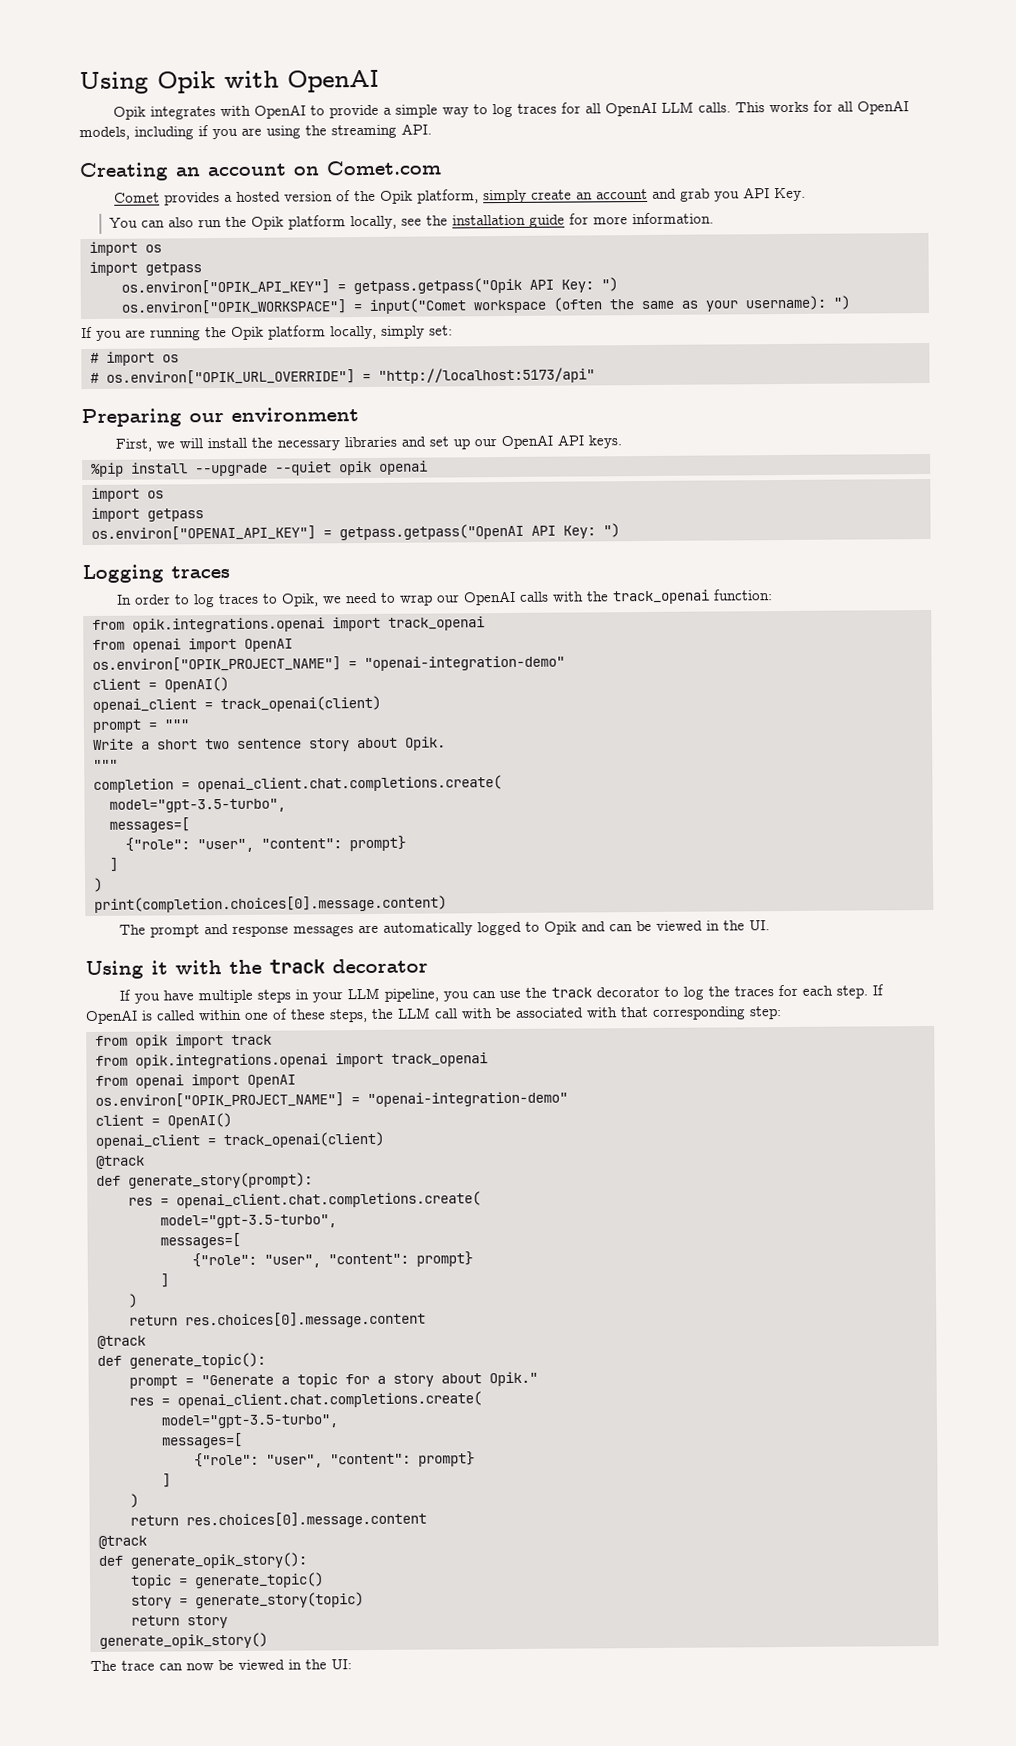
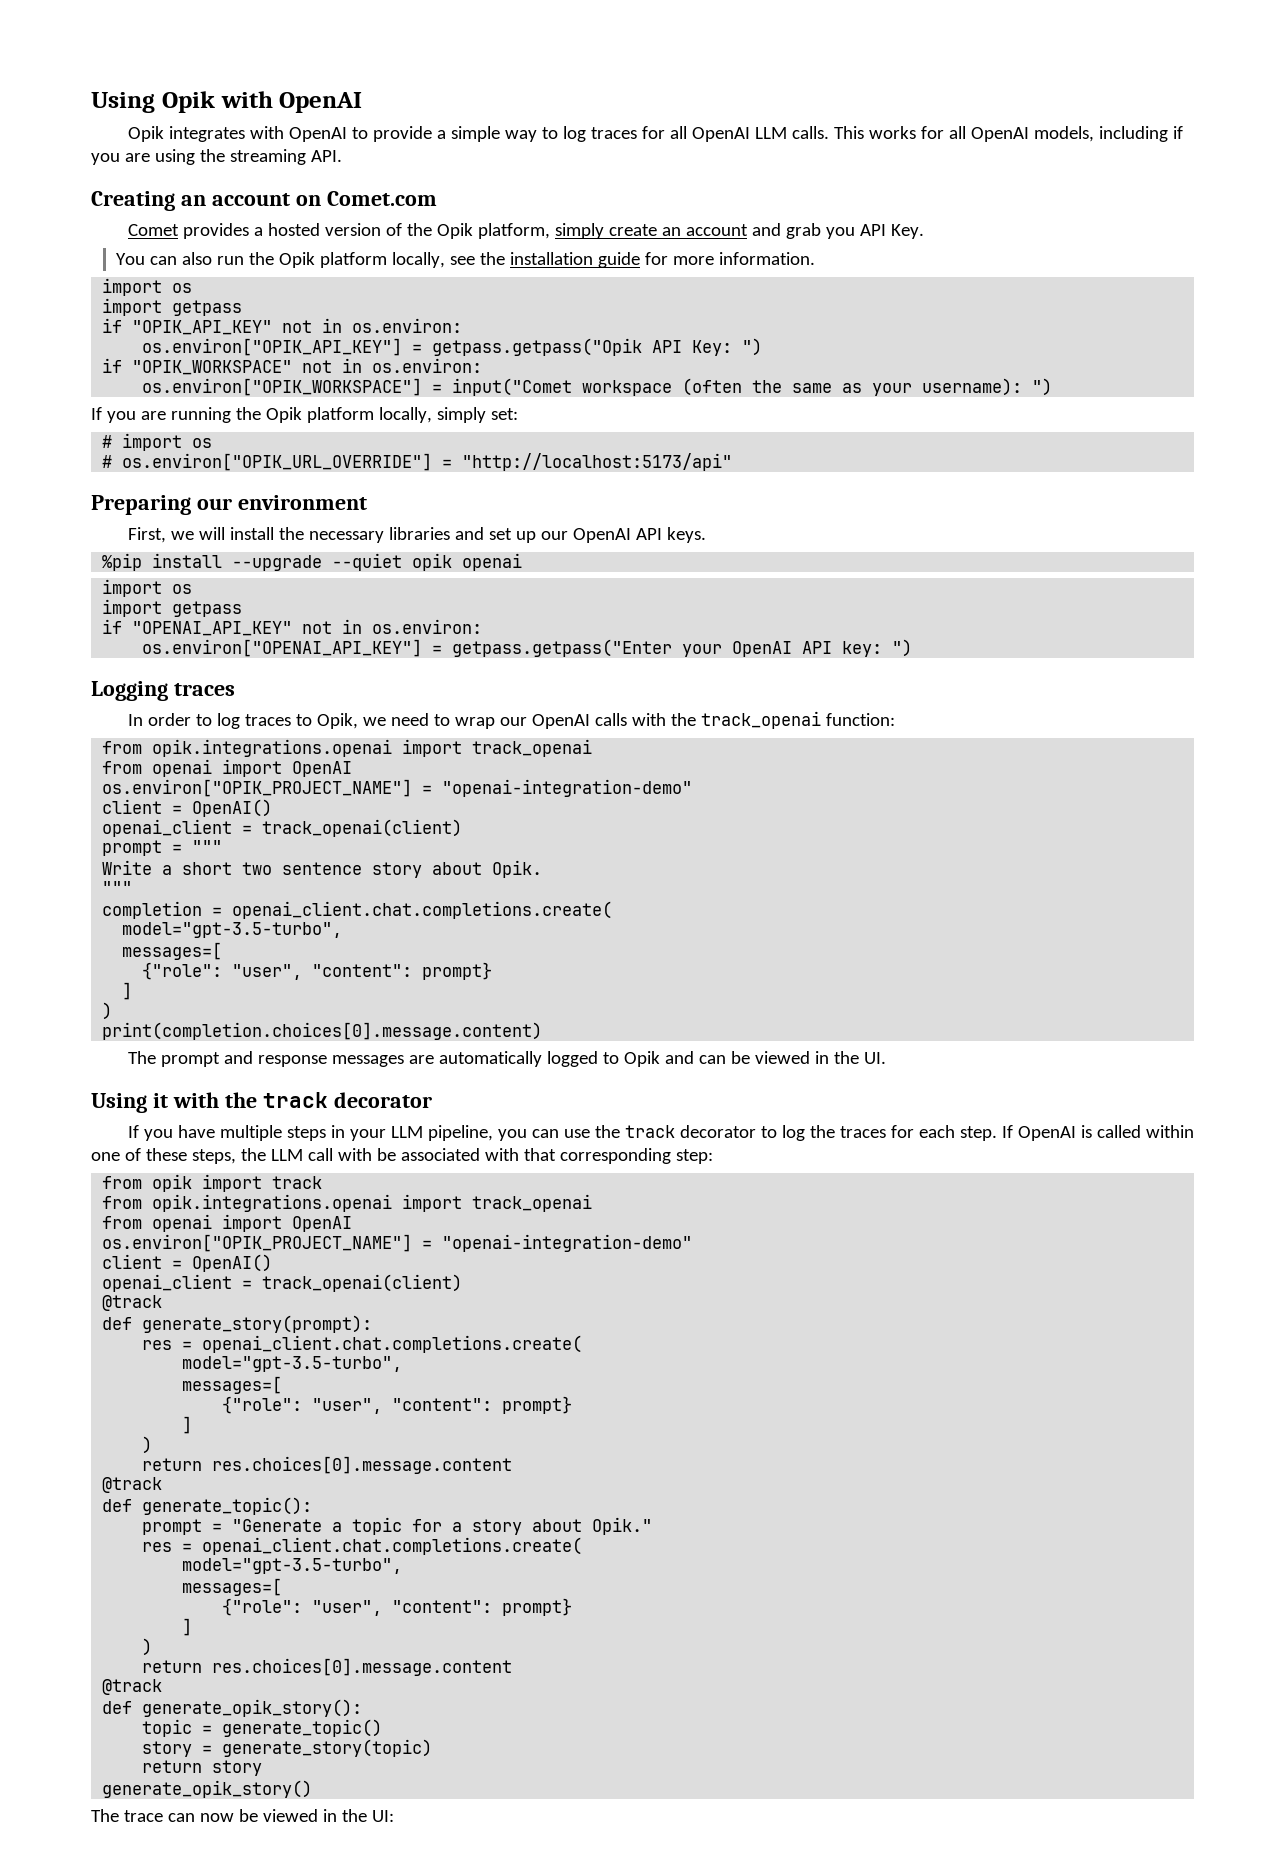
+ if "OPIK_API_KEY" not in os.environ:
+ if "OPIK_WORKSPACE" not in os.environ:
- os.environ["OPENAI_API_KEY"] = getpass.getpass("OpenAI API Key: ")
+ if "OPENAI_API_KEY" not in os.environ:
+ os.environ["OPENAI_API_KEY"] = getpass.getpass("Enter your OpenAI API key: ")

